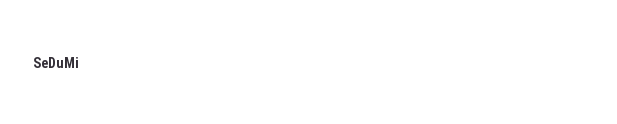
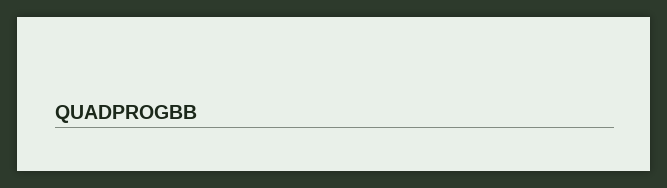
- SeDuMi
+ QUADPROGBB

